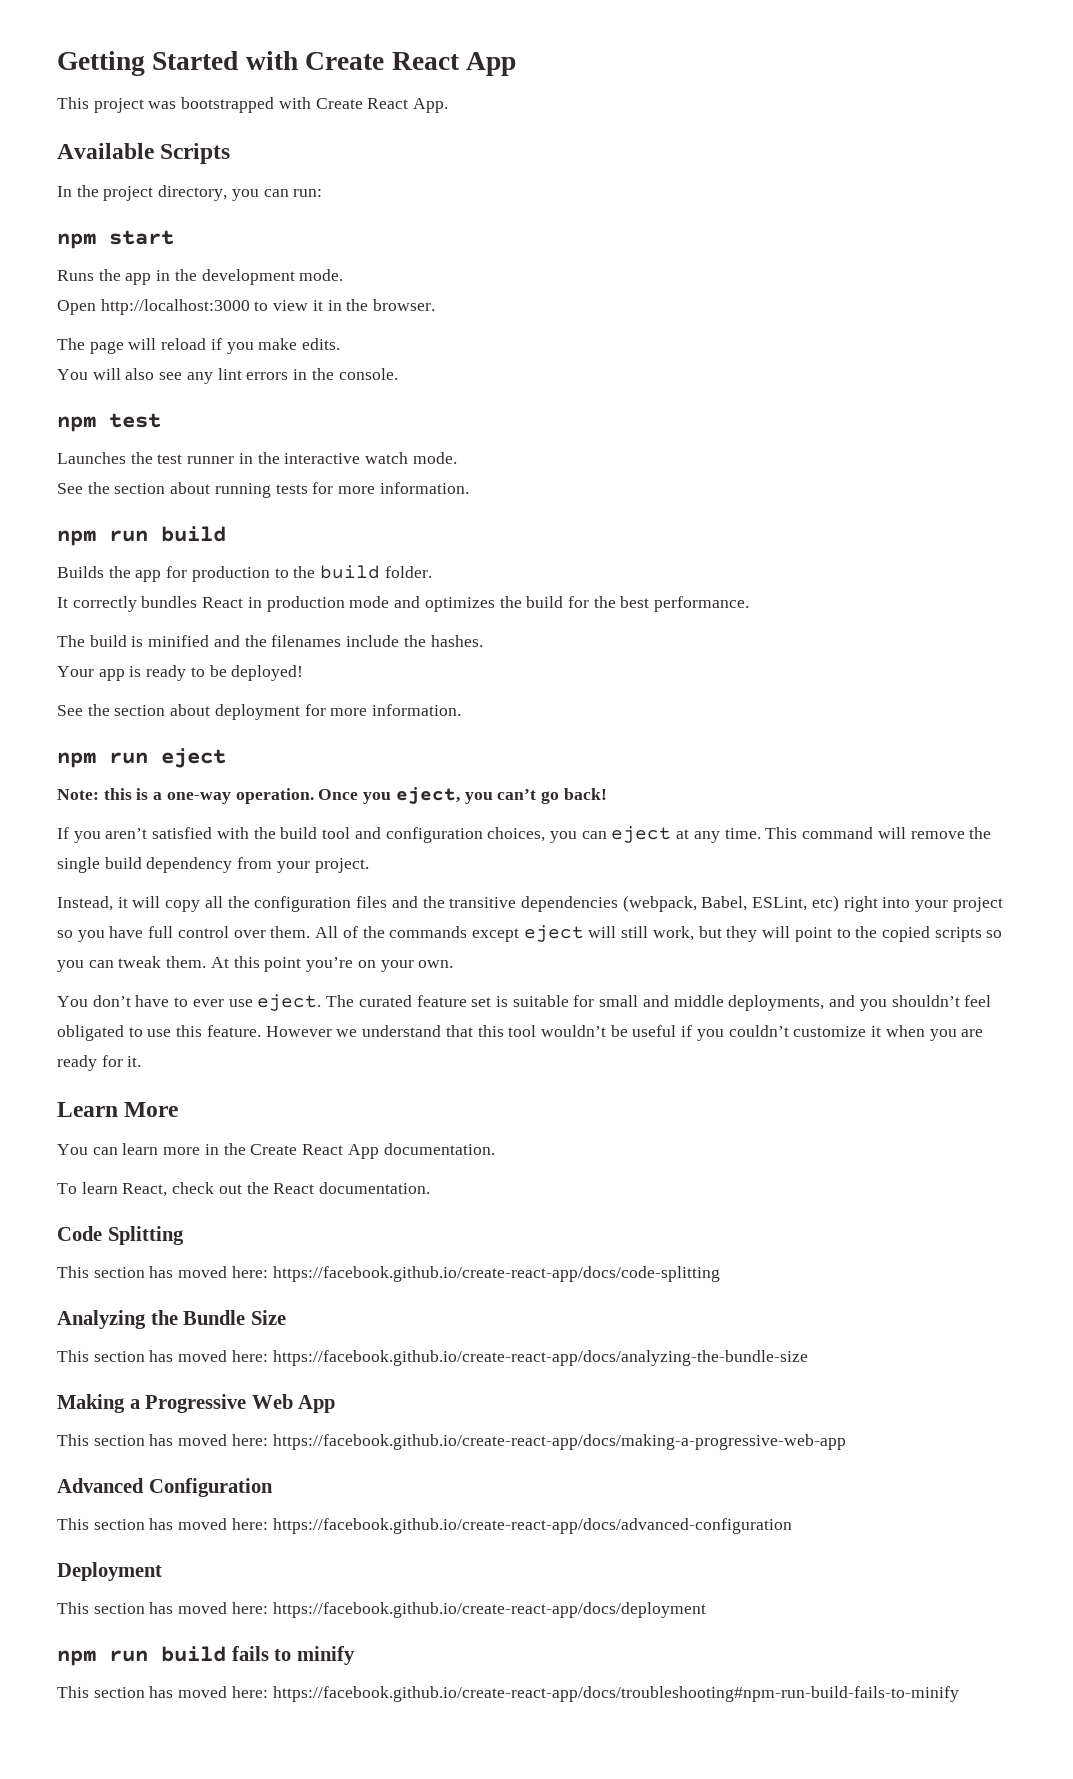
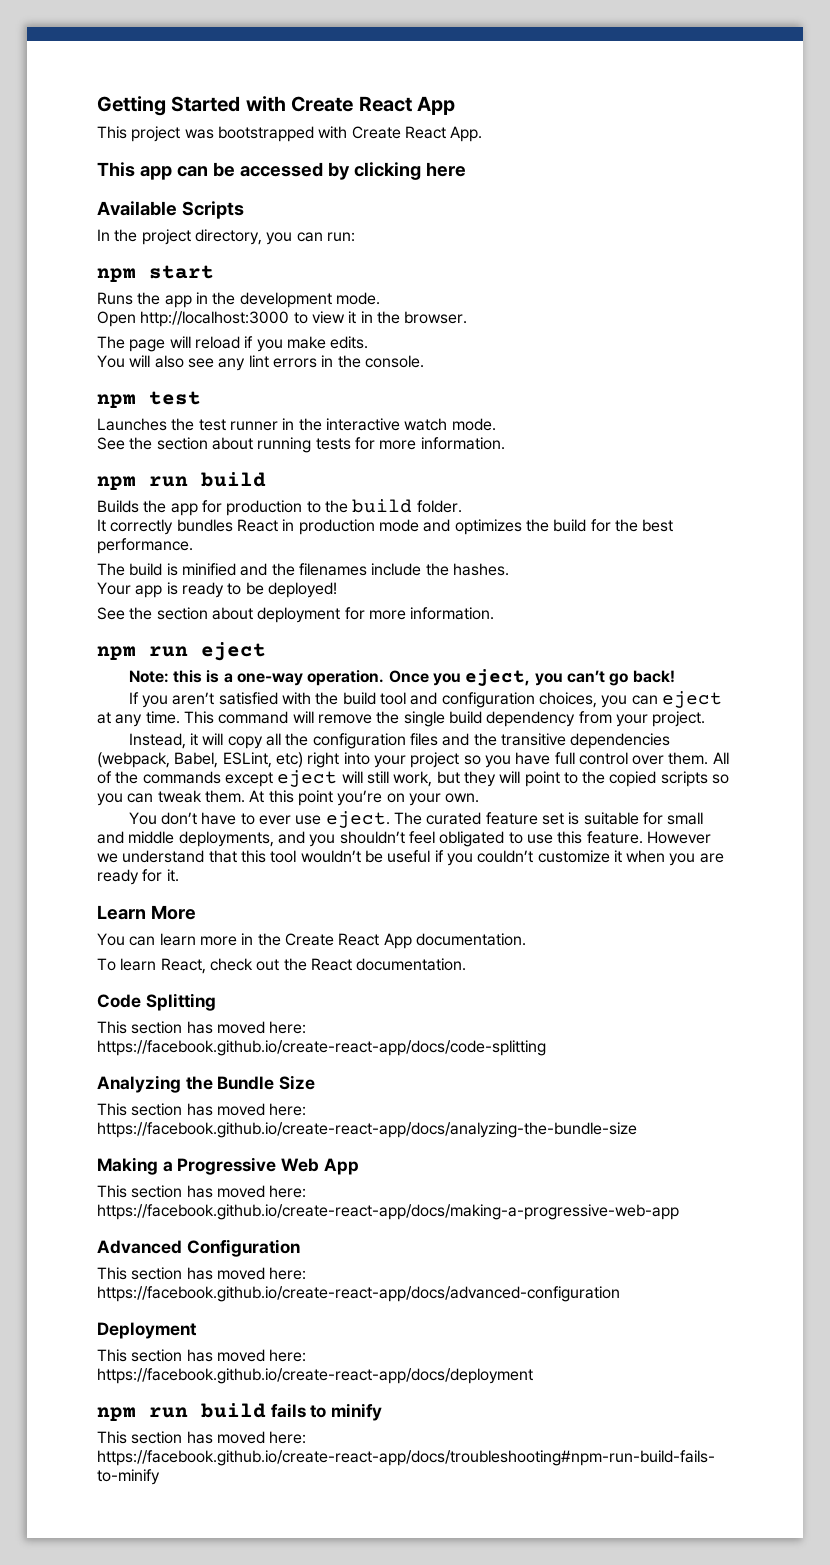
+ This app can be accessed by clicking here

